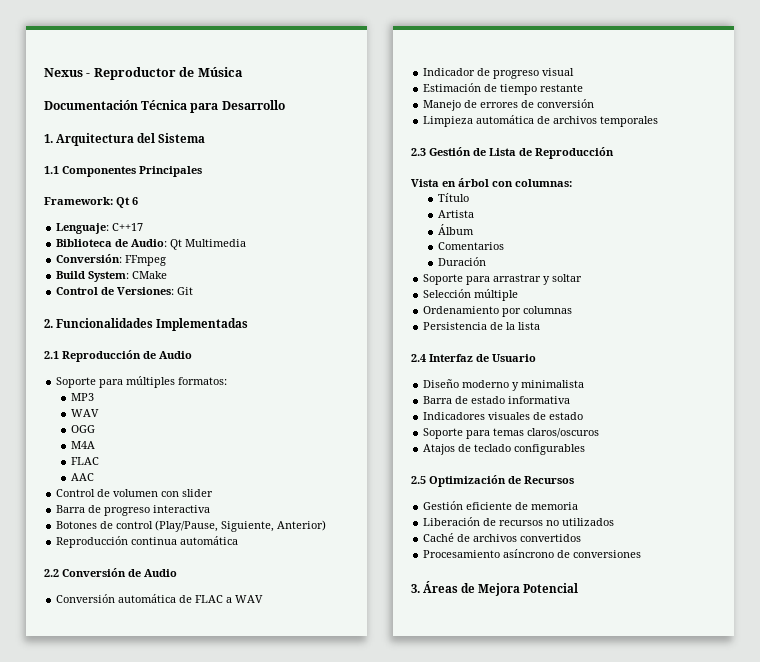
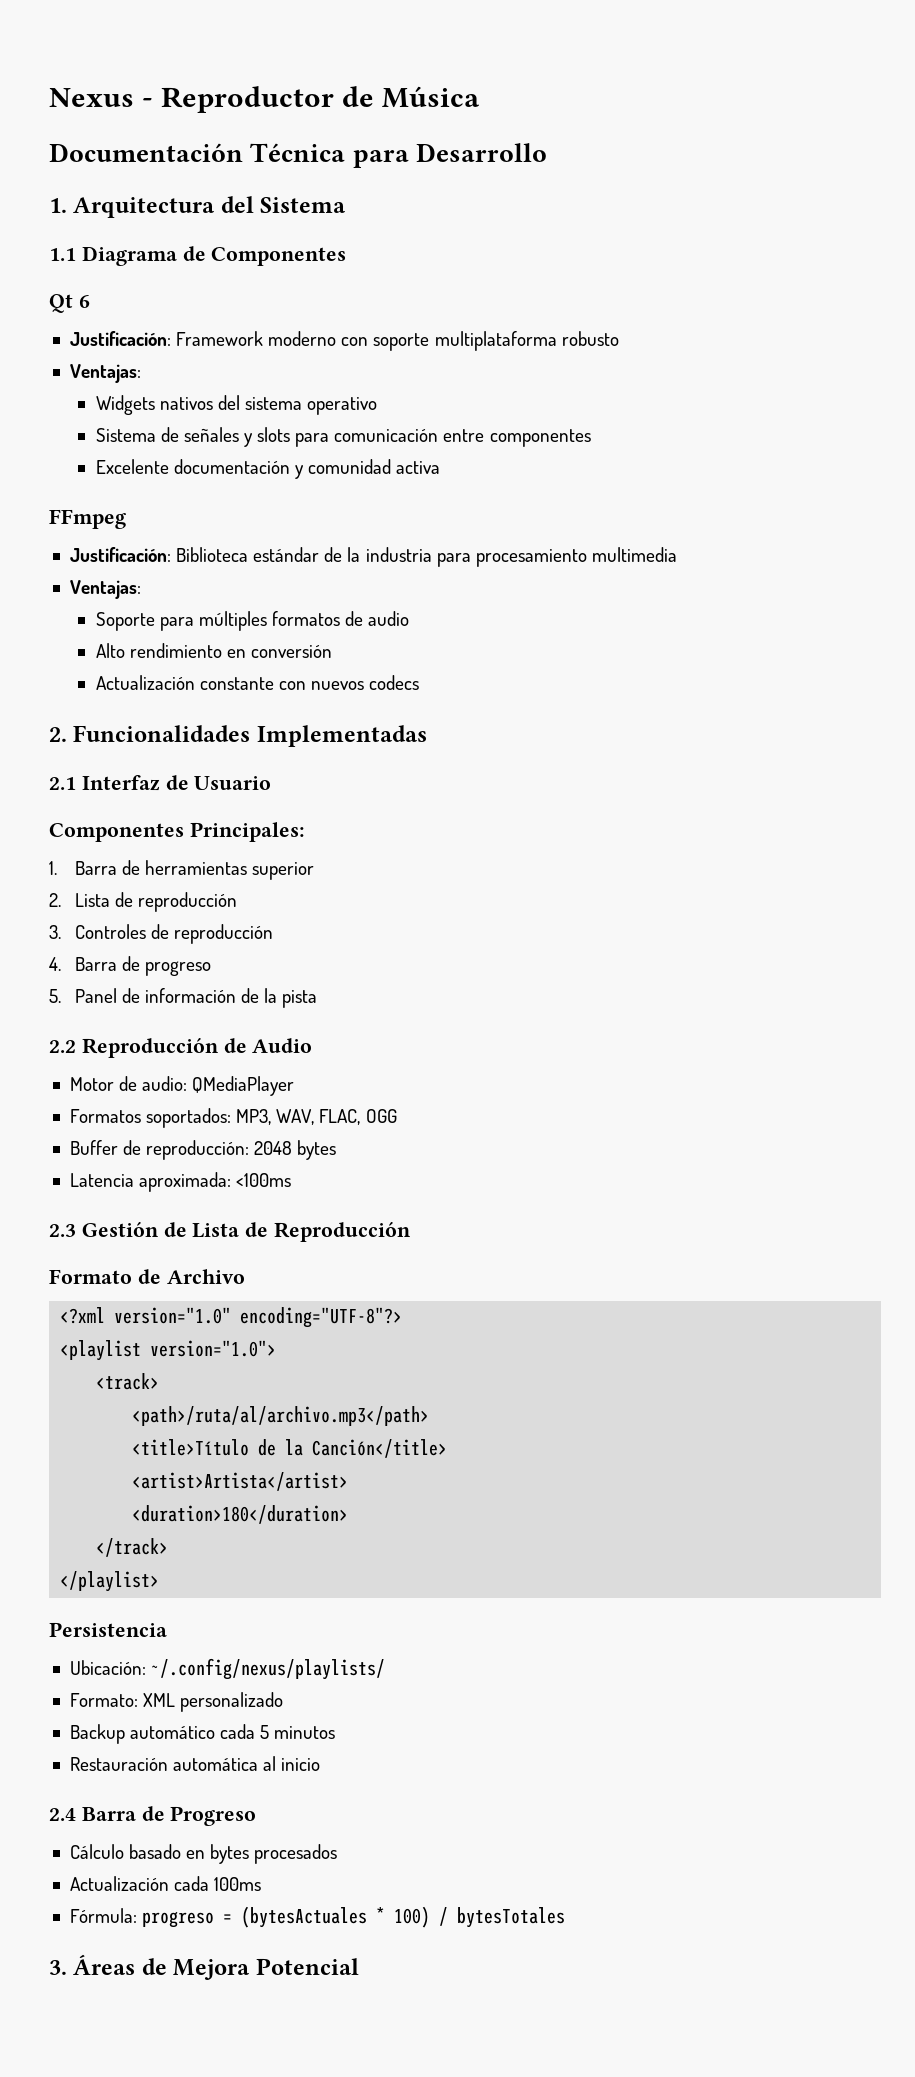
- 1.1 Componentes Principales
- Framework: Qt 6
+ 1.1 Diagrama de Componentes
+ Qt 6
- Lenguaje: C++17
- Biblioteca de Audio: Qt Multimedia
- Conversión: FFmpeg
- Build System: CMake
- Control de Versiones: Git
+ Justificación: Framework moderno con soporte multiplataforma robusto
+ Ventajas:
+ Widgets nativos del sistema operativo
+ Sistema de señales y slots para comunicación entre componentes
+ Excelente documentación y comunidad activa
+ FFmpeg
+ Justificación: Biblioteca estándar de la industria para procesamiento multimedia
+ Ventajas:
+ Soporte para múltiples formatos de audio
+ Alto rendimiento en conversión
+ Actualización constante con nuevos codecs
  2. Funcionalidades Implementadas
- 2.1 Reproducción de Audio
- Soporte para múltiples formatos:
- MP3
- WAV
- OGG
- M4A
- FLAC
- AAC
- Control de volumen con slider
- Barra de progreso interactiva
- Botones de control (Play/Pause, Siguiente, Anterior)
- Reproducción continua automática
- 2.2 Conversión de Audio
- Conversión automática de FLAC a WAV
- Indicador de progreso visual
- Estimación de tiempo restante
- Manejo de errores de conversión
- Limpieza automática de archivos temporales
+ 2.1 Interfaz de Usuario
+ Componentes Principales:
+ 1. Barra de herramientas superior
+ 2. Lista de reproducción
+ 3. Controles de reproducción
+ 4. Barra de progreso
+ 5. Panel de información de la pista
+ 2.2 Reproducción de Audio
+ Motor de audio: QMediaPlayer
+ Formatos soportados: MP3, WAV, FLAC, OGG
+ Buffer de reproducción: 2048 bytes
+ Latencia aproximada: <100ms
- Vista en árbol con columnas:
- Título
- Artista
- Álbum
- Comentarios
- Duración
- Soporte para arrastrar y soltar
- Selección múltiple
- Ordenamiento por columnas
- Persistencia de la lista
- 2.4 Interfaz de Usuario
- Diseño moderno y minimalista
- Barra de estado informativa
- Indicadores visuales de estado
- Soporte para temas claros/oscuros
- Atajos de teclado configurables
- 2.5 Optimización de Recursos
- Gestión eficiente de memoria
- Liberación de recursos no utilizados
- Caché de archivos convertidos
- Procesamiento asíncrono de conversiones
+ Formato de Archivo
+ <?xml version="1.0" encoding="UTF-8"?>
+ <playlist version="1.0">
+ <track>
+ <path>/ruta/al/archivo.mp3</path>
+ <title>Título de la Canción</title>
+ <artist>Artista</artist>
+ <duration>180</duration>
+ </track>
+ </playlist>
+ Persistencia
+ Ubicación: ~/.config/nexus/playlists/
+ Formato: XML personalizado
+ Backup automático cada 5 minutos
+ Restauración automática al inicio
+ 2.4 Barra de Progreso
+ Cálculo basado en bytes procesados
+ Actualización cada 100ms
+ Fórmula: progreso = (bytesActuales * 100) / bytesTotales

